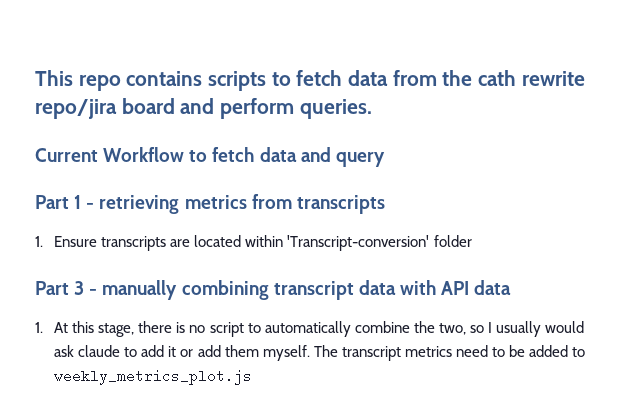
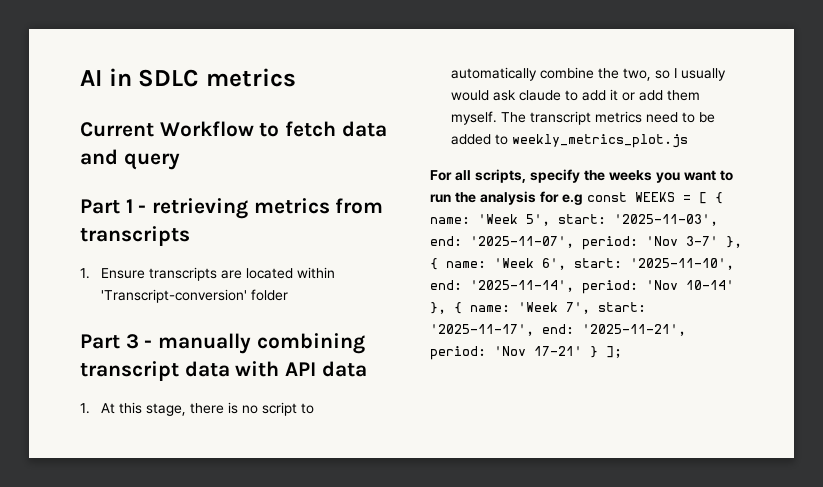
- This repo contains scripts to fetch data from the cath rewrite repo/jira board and perform queries.
+ AI in SDLC metrics
+ For all scripts, specify the weeks you want to run the analysis for e.g const WEEKS = [ { name: 'Week 5', start: '2025-11-03', end: '2025-11-07', period: 'Nov 3-7' }, { name: 'Week 6', start: '2025-11-10', end: '2025-11-14', period: 'Nov 10-14' }, { name: 'Week 7', start: '2025-11-17', end: '2025-11-21', period: 'Nov 17-21' } ];

